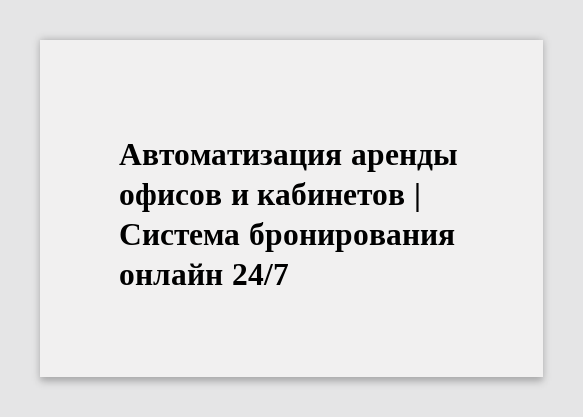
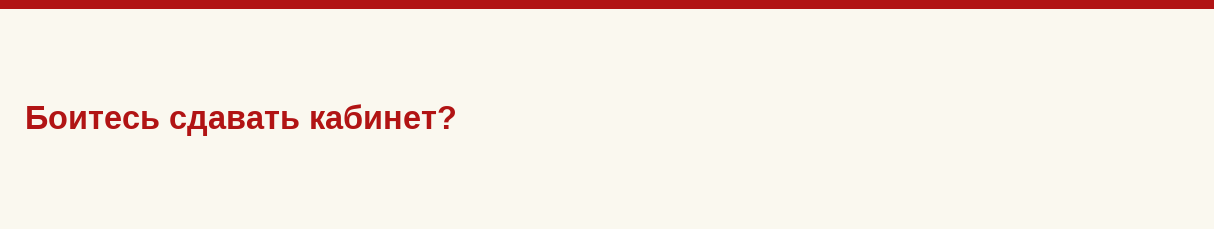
- Автоматизация аренды офисов и кабинетов | Система бронирования онлайн 24/7
+ Боитесь сдавать кабинет?

